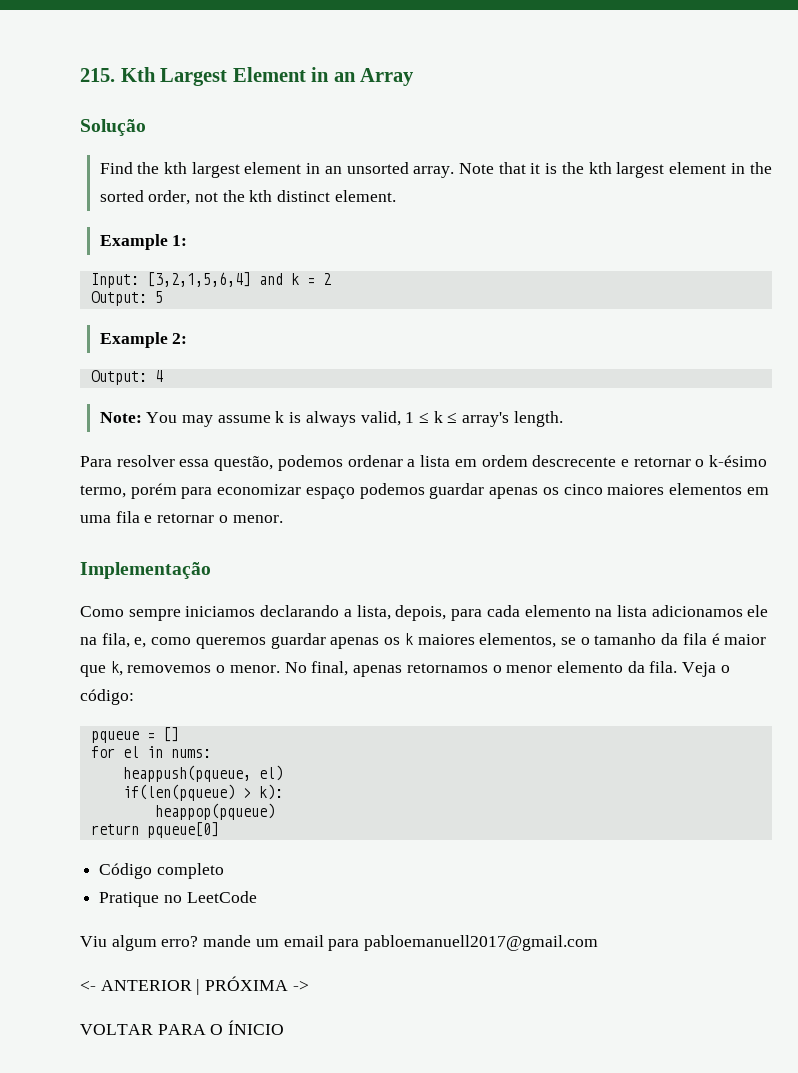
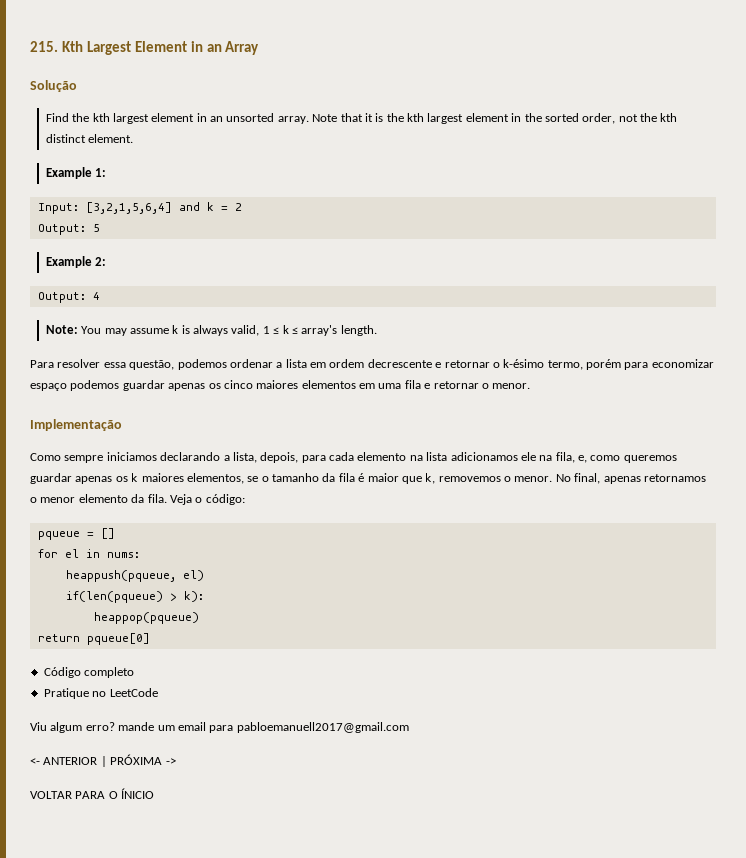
- Para resolver essa questão, podemos ordenar a lista em ordem descrecente e retornar o k-ésimo termo, porém para economizar espaço podemos guardar apenas os cinco maiores elementos em uma fila e retornar o menor.
+ Para resolver essa questão, podemos ordenar a lista em ordem decrescente e retornar o k-ésimo termo, porém para economizar espaço podemos guardar apenas os cinco maiores elementos em uma fila e retornar o menor.

